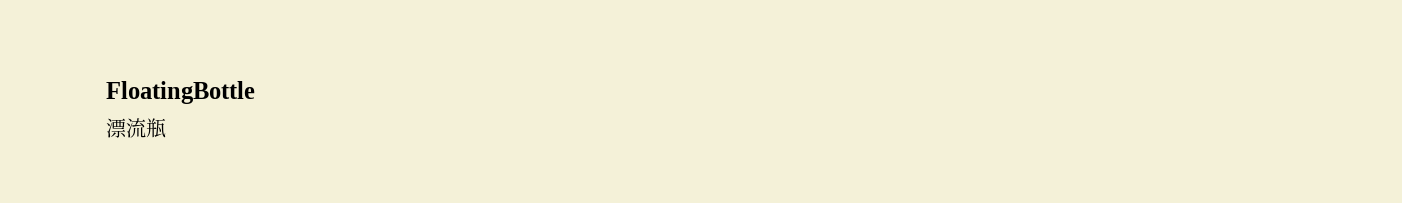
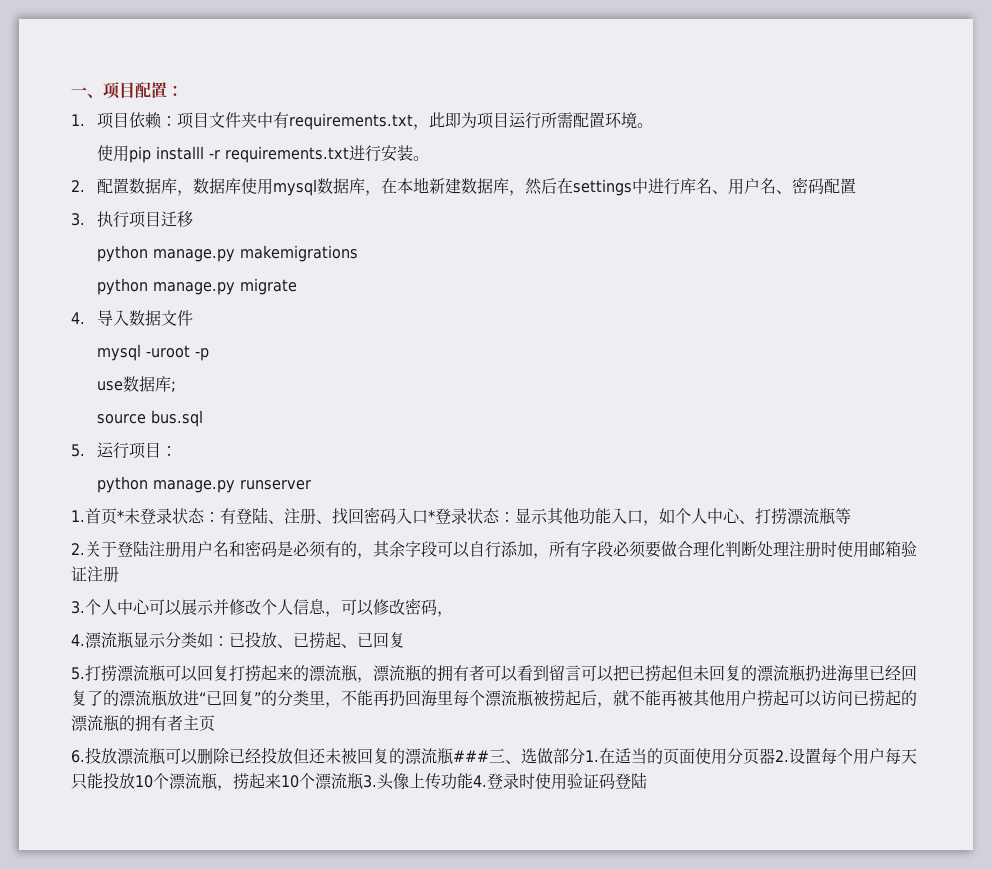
- FloatingBottle
- 漂流瓶
+ 一、项目配置：
+ 1.项目依赖：项目文件夹中有requirements.txt，此即为项目运行所需配置环境。
+ 使用pip installl -r requirements.txt进行安装。
+ 2.配置数据库，数据库使用mysql数据库，在本地新建数据库，然后在settings中进行库名、用户名、密码配置
+ 3.执行项目迁移
+ python manage.py makemigrations
+ python manage.py migrate
+ 4.导入数据文件
+ mysql -uroot -p
+ use数据库;
+ source bus.sql
+ 5.运行项目：
+ python manage.py runserver
+ 1.首页*未登录状态：有登陆、注册、找回密码入口*登录状态：显示其他功能入口，如个人中心、打捞漂流瓶等
+ 2.关于登陆注册用户名和密码是必须有的，其余字段可以自行添加，所有字段必须要做合理化判断处理注册时使用邮箱验证注册
+ 3.个人中心可以展示并修改个人信息，可以修改密码，
+ 4.漂流瓶显示分类如：已投放、已捞起、已回复
+ 5.打捞漂流瓶可以回复打捞起来的漂流瓶，漂流瓶的拥有者可以看到留言可以把已捞起但未回复的漂流瓶扔进海里已经回复了的漂流瓶放进“已回复”的分类里，不能再扔回海里每个漂流瓶被捞起后，就不能再被其他用户捞起可以访问已捞起的漂流瓶的拥有者主页
+ 6.投放漂流瓶可以删除已经投放但还未被回复的漂流瓶###三、选做部分1.在适当的页面使用分页器2.设置每个用户每天只能投放10个漂流瓶，捞起来10个漂流瓶3.头像上传功能4.登录时使用验证码登陆

